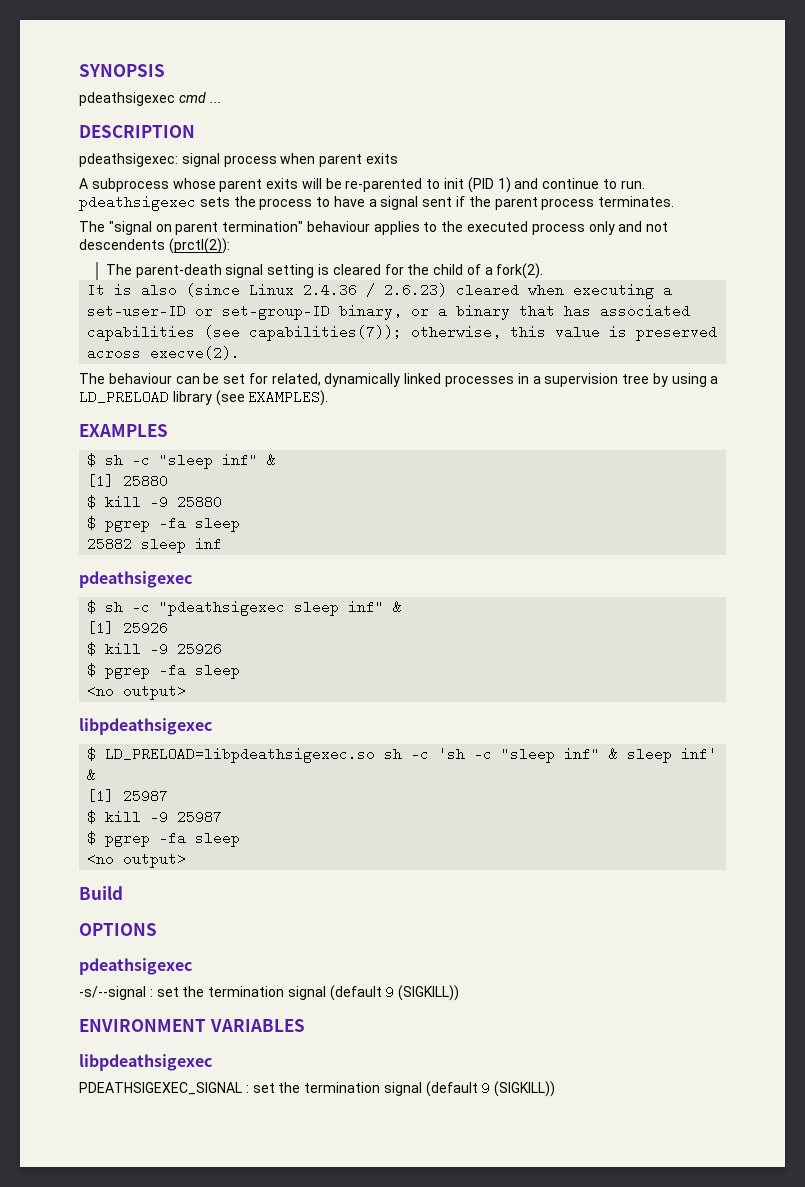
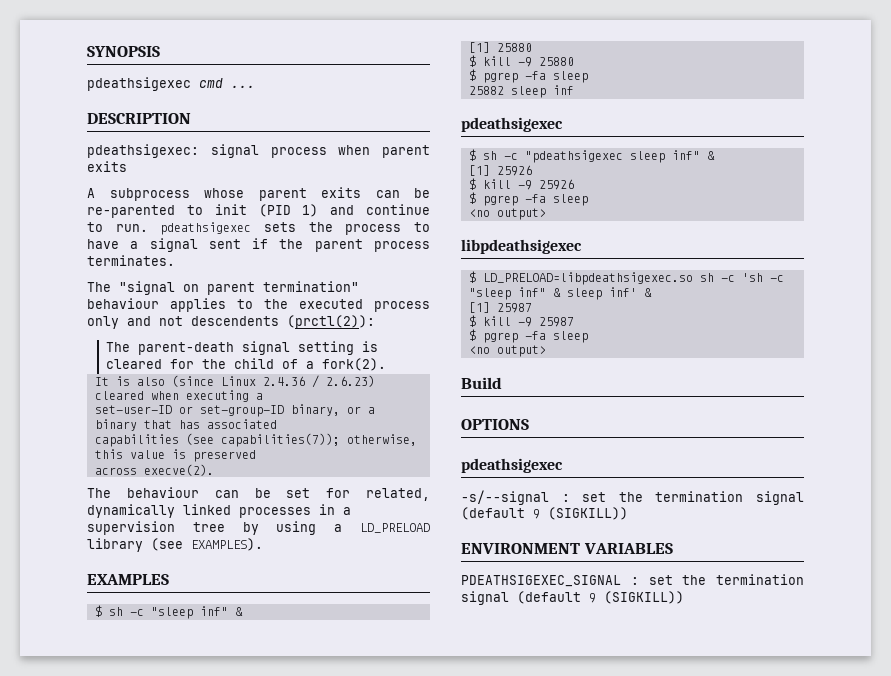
- A subprocess whose parent exits will be re-parented to init (PID 1) and continue to run. pdeathsigexec sets the process to have a signal sent if the parent process terminates.
+ A subprocess whose parent exits can be re-parented to init (PID 1) and continue to run. pdeathsigexec sets the process to have a signal sent if the parent process terminates.
  ENVIRONMENT VARIABLES
- libpdeathsigexec

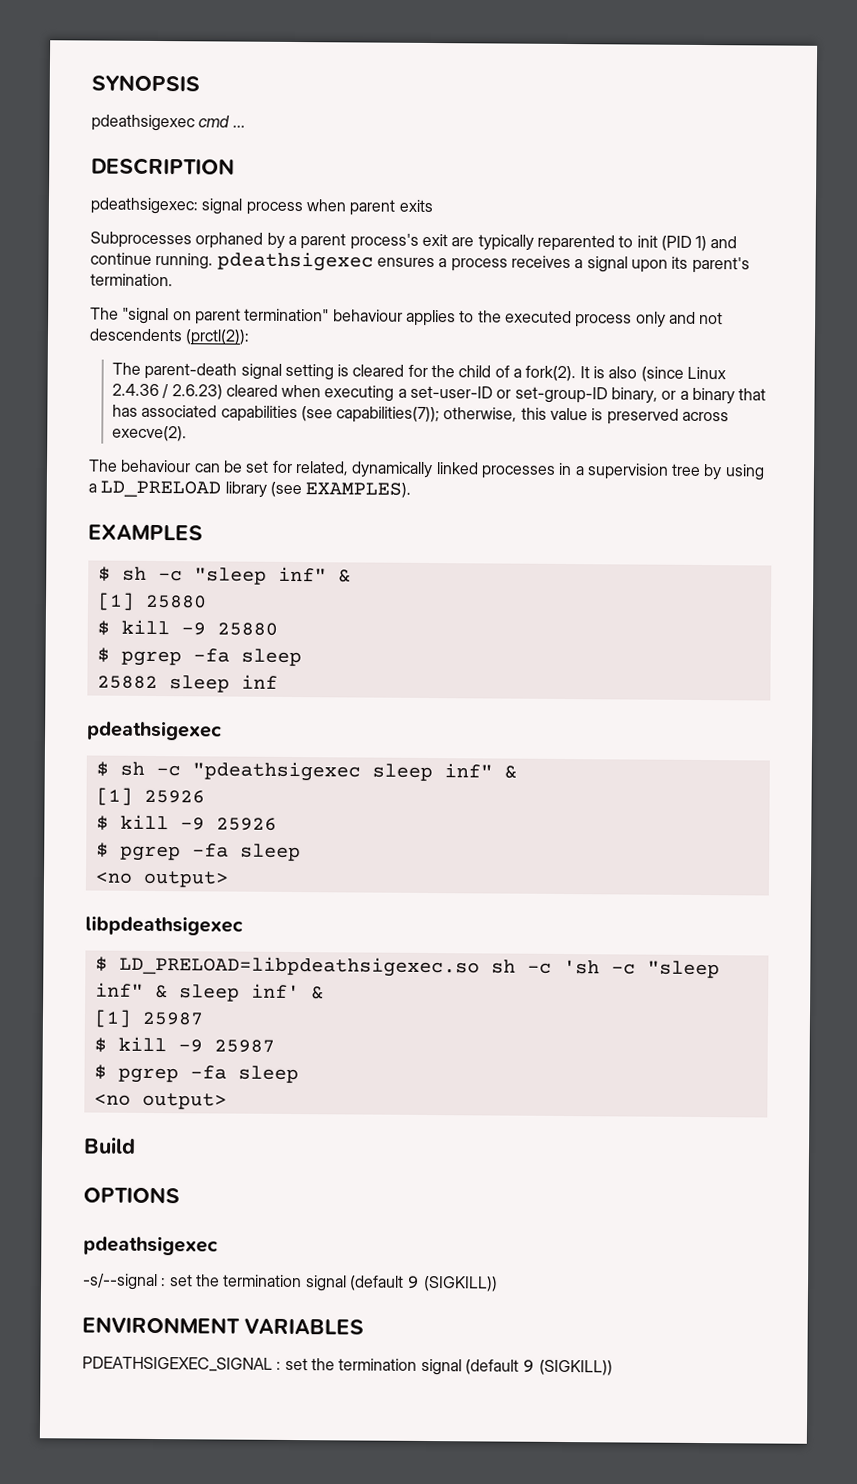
- A subprocess whose parent exits can be re-parented to init (PID 1) and continue to run. pdeathsigexec sets the process to have a signal sent if the parent process terminates.
+ Subprocesses orphaned by a parent process's exit are typically reparented to init (PID 1) and continue running. pdeathsigexec ensures a process receives a signal upon its parent's termination.
- The parent-death signal setting is cleared for the child of a fork(2).
- It is also (since Linux 2.4.36 / 2.6.23) cleared when executing a
- set-user-ID or set-group-ID binary, or a binary that has associated
- capabilities (see capabilities(7)); otherwise, this value is preserved
- across execve(2).
+ The parent-death signal setting is cleared for the child of a fork(2). It is also (since Linux 2.4.36 / 2.6.23) cleared when executing a set-user-ID or set-group-ID binary, or a binary that has associated capabilities (see capabilities(7)); otherwise, this value is preserved across execve(2).

